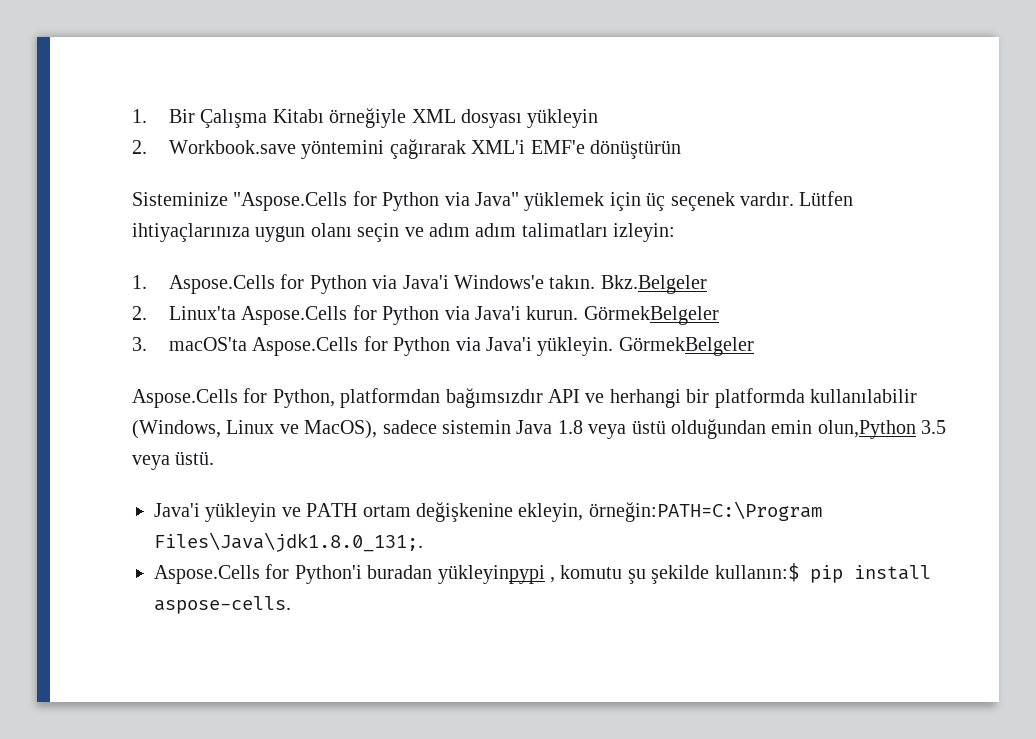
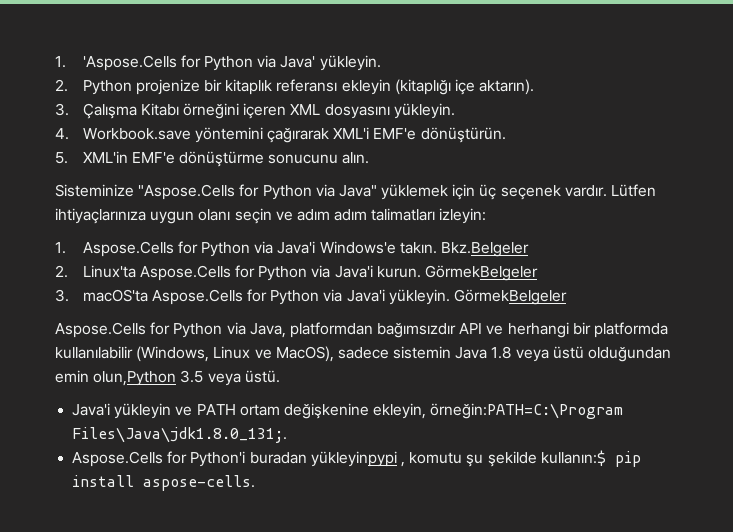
- 1. Bir Çalışma Kitabı örneğiyle XML dosyası yükleyin
- 2. Workbook.save yöntemini çağırarak XML'i EMF'e dönüştürün
+ 1. 'Aspose.Cells for Python via Java' yükleyin.
+ 2. Python projenize bir kitaplık referansı ekleyin (kitaplığı içe aktarın).
+ 3. Çalışma Kitabı örneğini içeren XML dosyasını yükleyin.
+ 4. Workbook.save yöntemini çağırarak XML'i EMF'e dönüştürün.
+ 5. XML'in EMF'e dönüştürme sonucunu alın.
- Aspose.Cells for Python, platformdan bağımsızdır API ve herhangi bir platformda kullanılabilir (Windows, Linux ve MacOS), sadece sistemin Java 1.8 veya üstü olduğundan emin olun,Python 3.5 veya üstü.
+ Aspose.Cells for Python via Java, platformdan bağımsızdır API ve herhangi bir platformda kullanılabilir (Windows, Linux ve MacOS), sadece sistemin Java 1.8 veya üstü olduğundan emin olun,Python 3.5 veya üstü.

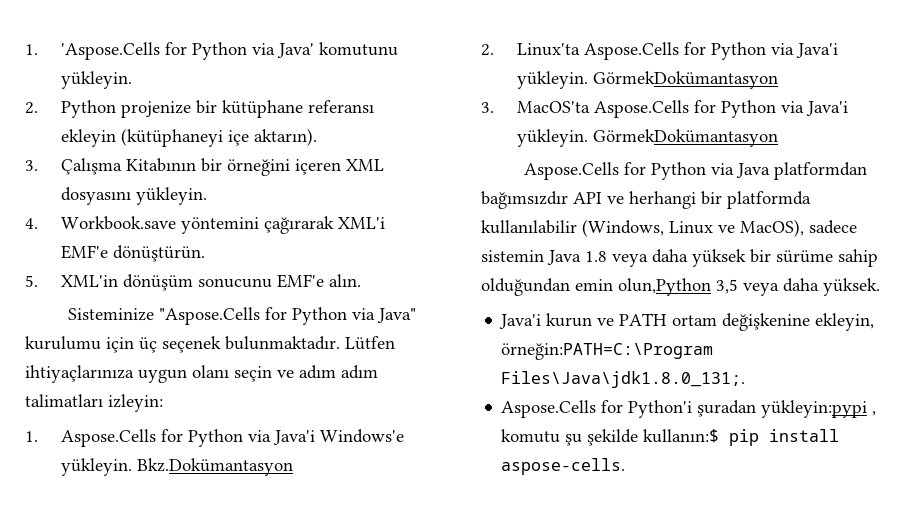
- 1. 'Aspose.Cells for Python via Java' yükleyin.
+ 1. 'Aspose.Cells for Python via Java' komutunu yükleyin.
- 2. Python projenize bir kitaplık referansı ekleyin (kitaplığı içe aktarın).
+ 2. Python projenize bir kütüphane referansı ekleyin (kütüphaneyi içe aktarın).
- 3. Çalışma Kitabı örneğini içeren XML dosyasını yükleyin.
+ 3. Çalışma Kitabının bir örneğini içeren XML dosyasını yükleyin.
- 5. XML'in EMF'e dönüştürme sonucunu alın.
+ 5. XML'in dönüşüm sonucunu EMF'e alın.
- Sisteminize "Aspose.Cells for Python via Java" yüklemek için üç seçenek vardır.
+ Sisteminize "Aspose.Cells for Python via Java" kurulumu için üç seçenek bulunmaktadır.
- 1. Aspose.Cells for Python via Java'i Windows'e takın. Bkz.Belgeler
+ 1. Aspose.Cells for Python via Java'i Windows'e yükleyin. Bkz.Dokümantasyon
- 2. Linux'ta Aspose.Cells for Python via Java'i kurun. GörmekBelgeler
- 3. macOS'ta Aspose.Cells for Python via Java'i yükleyin. GörmekBelgeler
- Aspose.Cells for Python via Java, platformdan bağımsızdır API ve herhangi bir platformda kullanılabilir (Windows, Linux ve MacOS), sadece sistemin Java 1.8 veya üstü olduğundan emin olun,Python 3.5 veya üstü.
- Java'i yükleyin ve PATH ortam değişkenine ekleyin, örneğin:PATH=C:\Program Files\Java\jdk1.8.0_131;.
+ 2. Linux'ta Aspose.Cells for Python via Java'i yükleyin. GörmekDokümantasyon
+ 3. MacOS'ta Aspose.Cells for Python via Java'i yükleyin. GörmekDokümantasyon
+ Aspose.Cells for Python via Java platformdan bağımsızdır API ve herhangi bir platformda kullanılabilir (Windows, Linux ve MacOS), sadece sistemin Java 1.8 veya daha yüksek bir sürüme sahip olduğundan emin olun,Python 3,5 veya daha yüksek.
+ Java'i kurun ve PATH ortam değişkenine ekleyin, örneğin:PATH=C:\Program Files\Java\jdk1.8.0_131;.
- Aspose.Cells for Python'i buradan yükleyinpypi , komutu şu şekilde kullanın:$ pip install aspose-cells.
+ Aspose.Cells for Python'i şuradan yükleyin:pypi , komutu şu şekilde kullanın:$ pip install aspose-cells.

